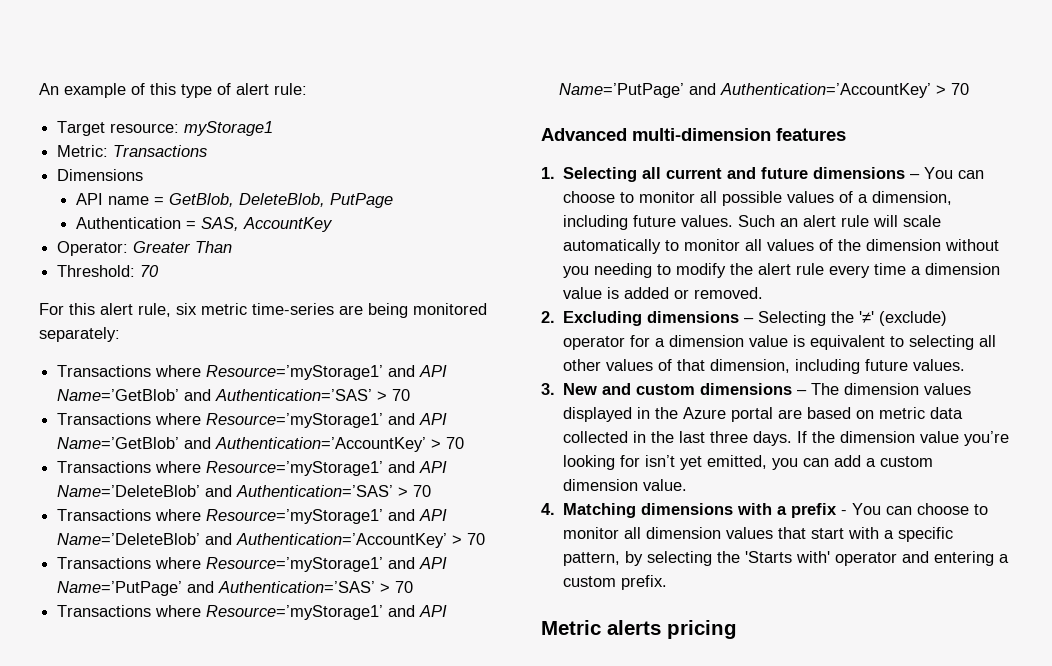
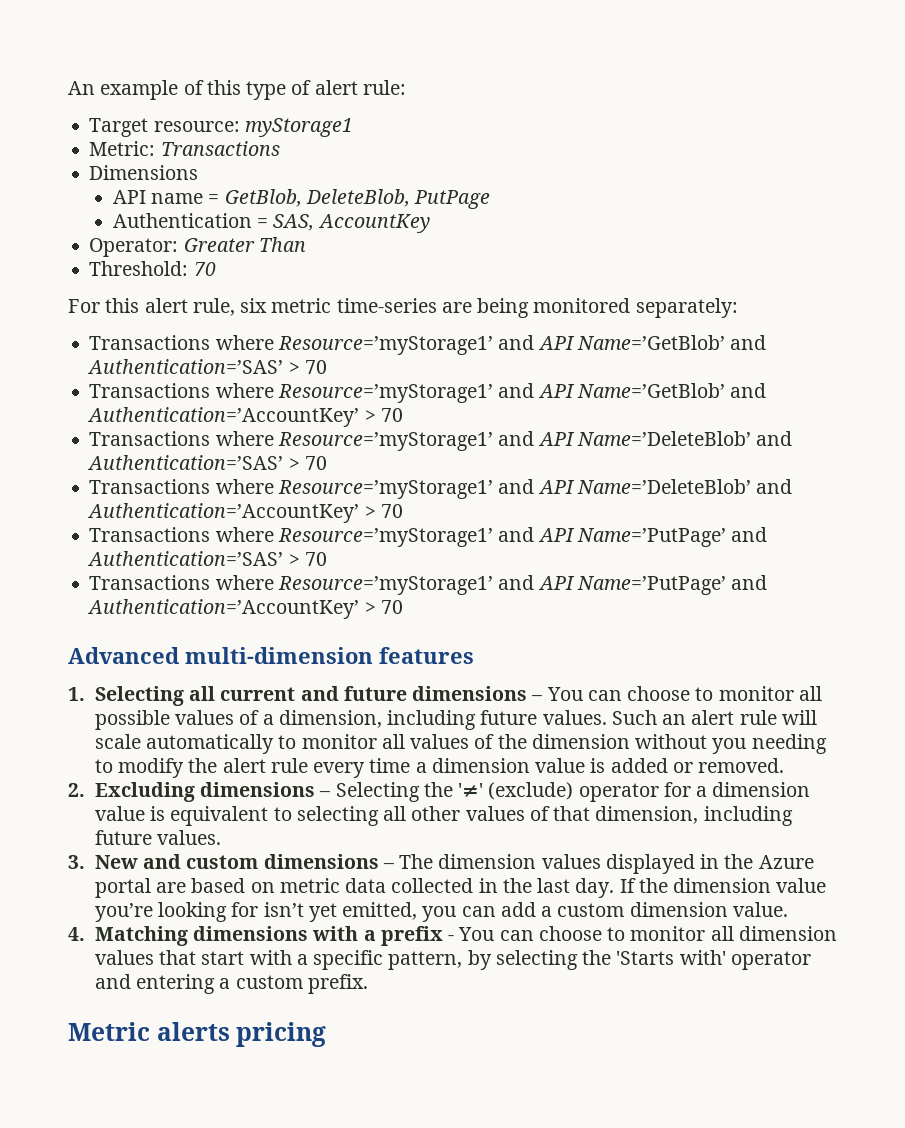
- 3. New and custom dimensions – The dimension values displayed in the Azure portal are based on metric data collected in the last three days.
+ 3. New and custom dimensions – The dimension values displayed in the Azure portal are based on metric data collected in the last day.

